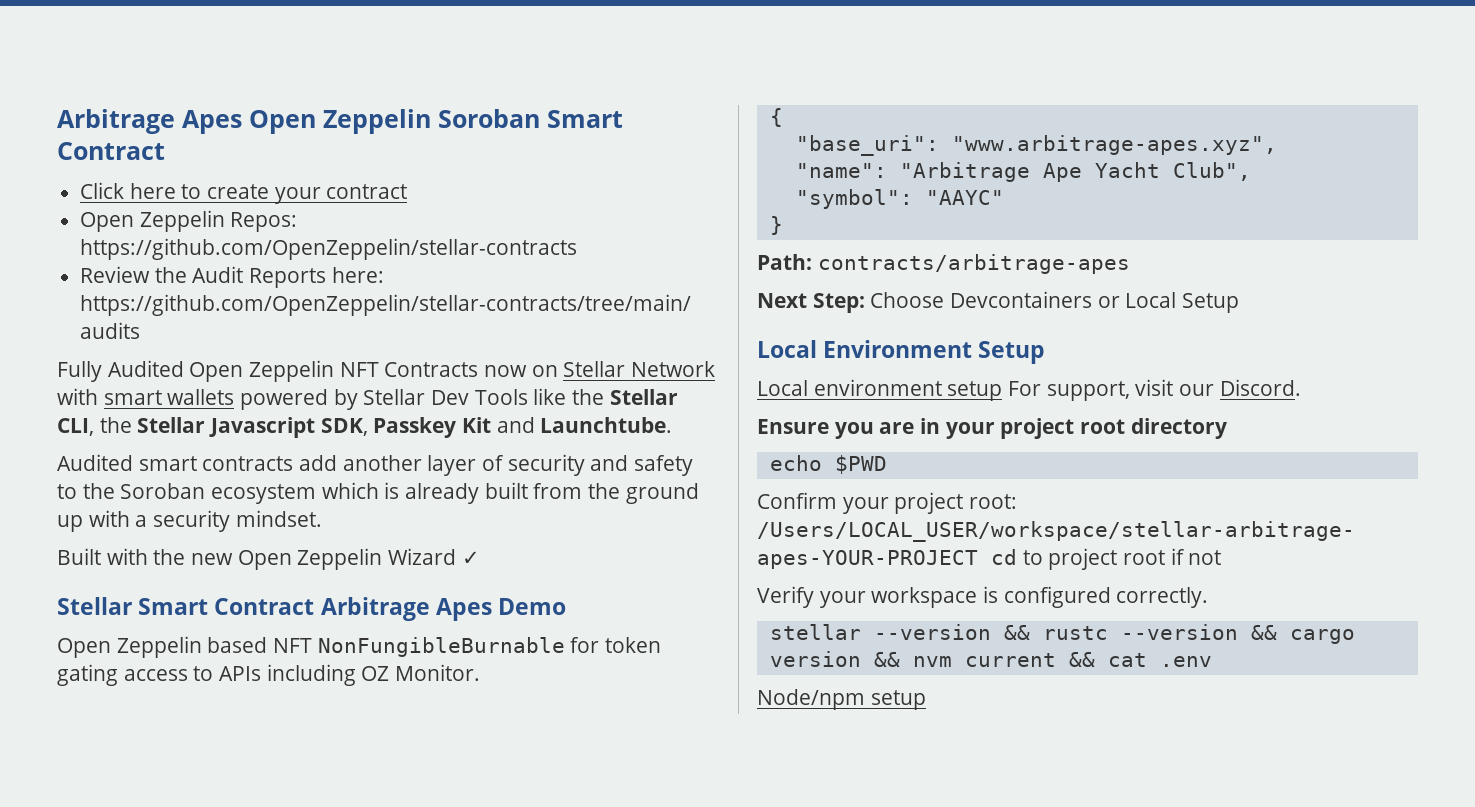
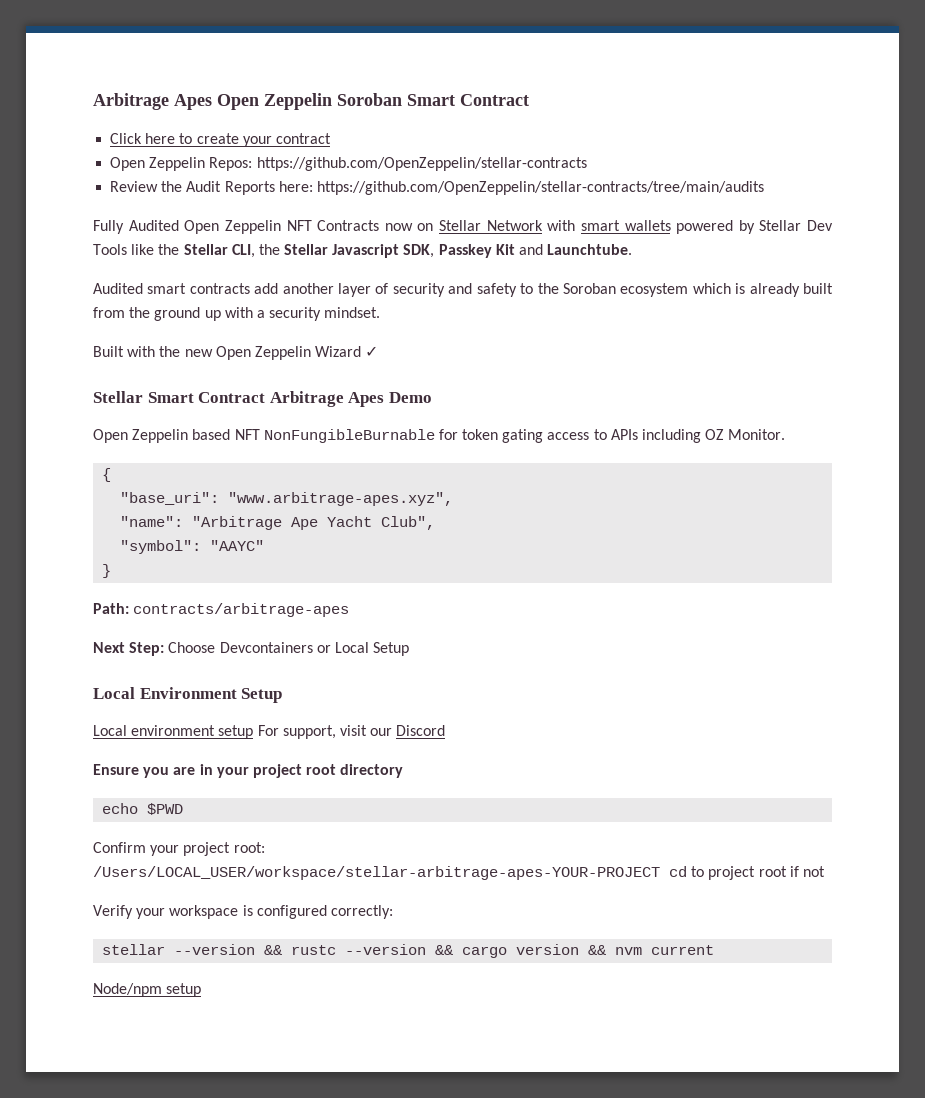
- Local environment setup For support, visit our Discord.
+ Local environment setup For support, visit our Discord
- Verify your workspace is configured correctly.
+ Verify your workspace is configured correctly:
- stellar --version && rustc --version && cargo version && nvm current && cat .env
+ stellar --version && rustc --version && cargo version && nvm current

